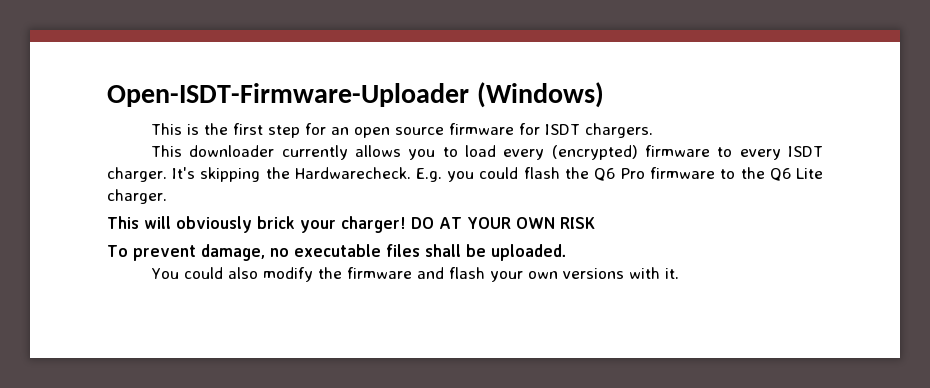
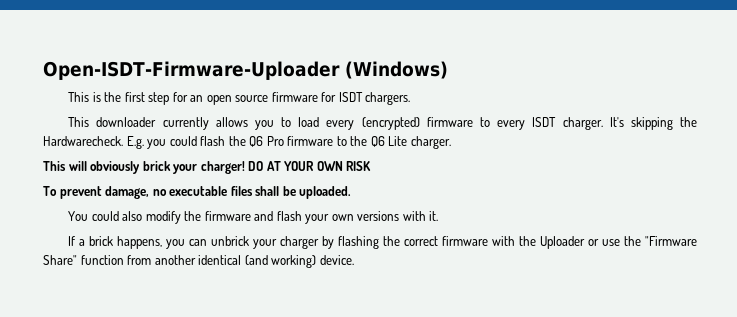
+ If a brick happens, you can unbrick your charger by flashing the correct firmware with the Uploader or use the "Firmware Share" function from another identical (and working) device.

